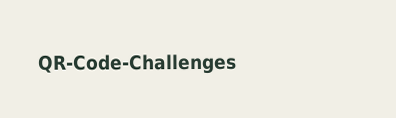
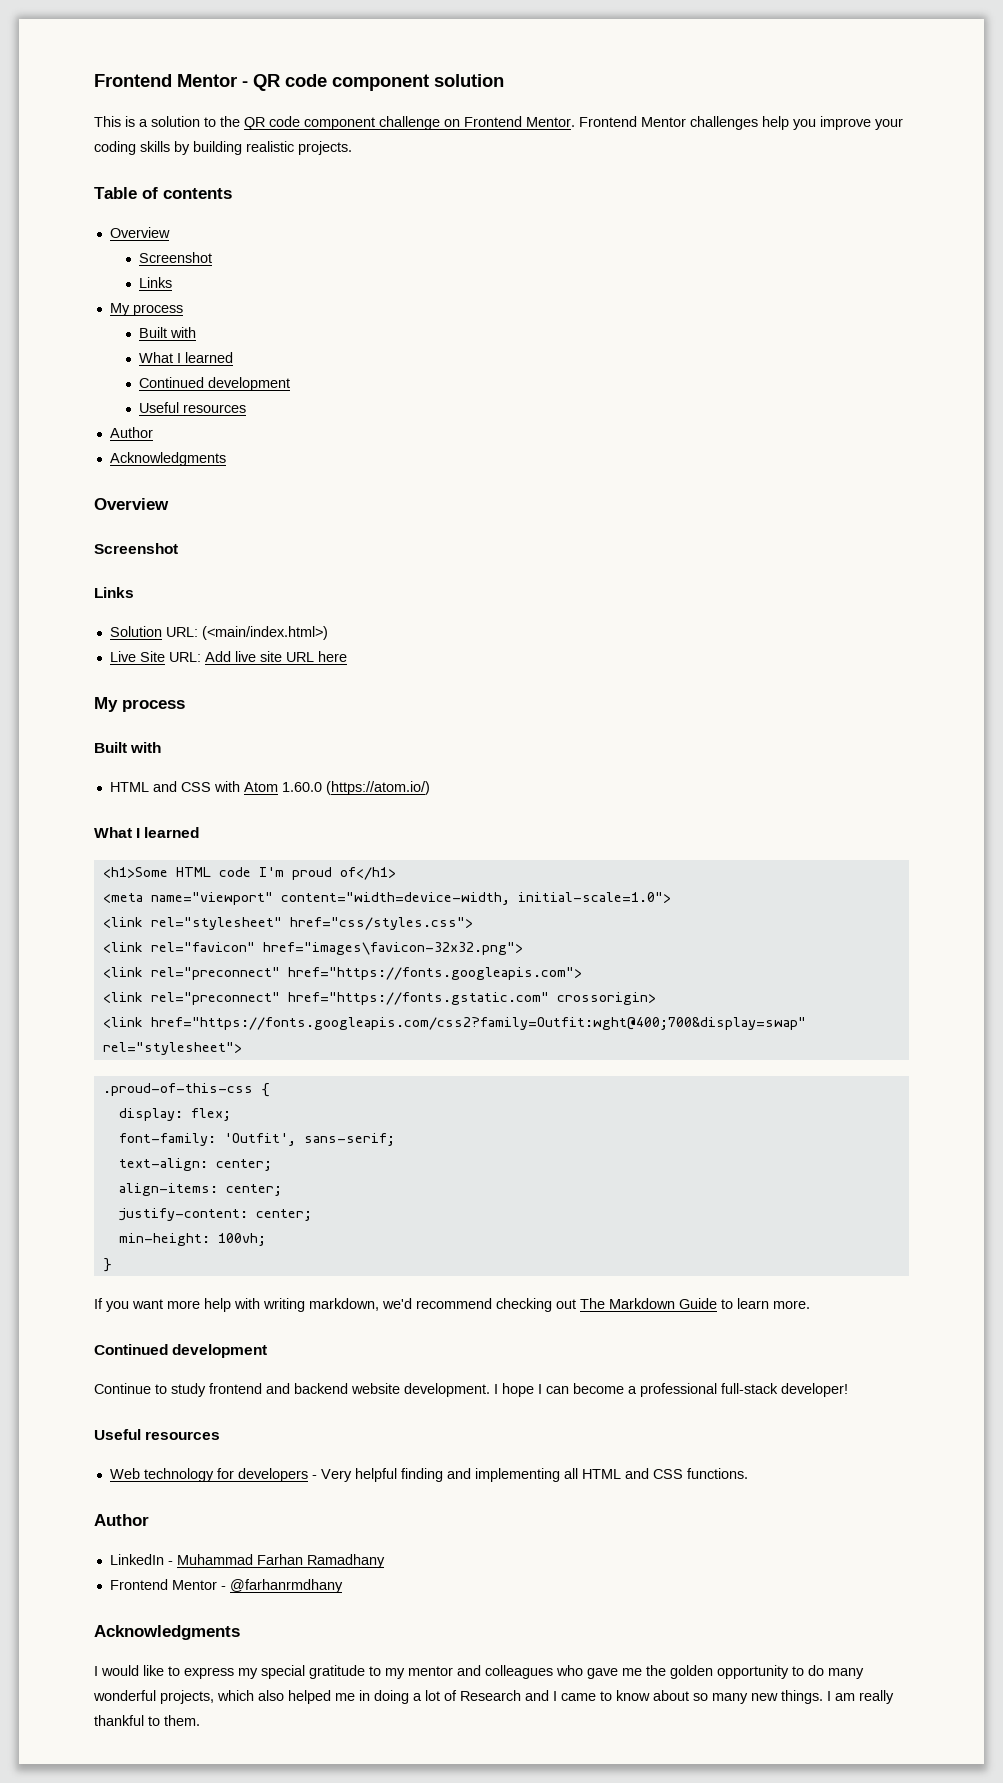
- QR-Code-Challenges
+ Frontend Mentor - QR code component solution
+ This is a solution to the QR code component challenge on Frontend Mentor. Frontend Mentor challenges help you improve your coding skills by building realistic projects.
+ Table of contents
+ Overview
+ Screenshot
+ Links
+ My process
+ Built with
+ What I learned
+ Continued development
+ Useful resources
+ Author
+ Acknowledgments
+ Overview
+ Screenshot
+ Links
+ Solution URL: (<main/index.html>)
+ Live Site URL: Add live site URL here
+ My process
+ Built with
+ HTML and CSS with Atom 1.60.0 (https://atom.io/)
+ What I learned
+ <h1>Some HTML code I'm proud of</h1>
+ <meta name="viewport" content="width=device-width, initial-scale=1.0">
+ <link rel="stylesheet" href="css/styles.css">
+ <link rel="favicon" href="images\favicon-32x32.png">
+ <link rel="preconnect" href="https://fonts.googleapis.com">
+ <link rel="preconnect" href="https://fonts.gstatic.com" crossorigin>
+ <link href="https://fonts.googleapis.com/css2?family=Outfit:wght@400;700&display=swap" rel="stylesheet">
+ .proud-of-this-css {
+ display: flex;
+ font-family: 'Outfit', sans-serif;
+ text-align: center;
+ align-items: center;
+ justify-content: center;
+ min-height: 100vh;
+ }
+ If you want more help with writing markdown, we'd recommend checking out The Markdown Guide to learn more.
+ Continued development
+ Continue to study frontend and backend website development. I hope I can become a professional full-stack developer!
+ Useful resources
+ Web technology for developers - Very helpful finding and implementing all HTML and CSS functions.
+ Author
+ LinkedIn - Muhammad Farhan Ramadhany
+ Frontend Mentor - @farhanrmdhany
+ Acknowledgments
+ I would like to express my special gratitude to my mentor and colleagues who gave me the golden opportunity to do many wonderful projects, which also helped me in doing a lot of Research and I came to know about so many new things. I am really thankful to them.

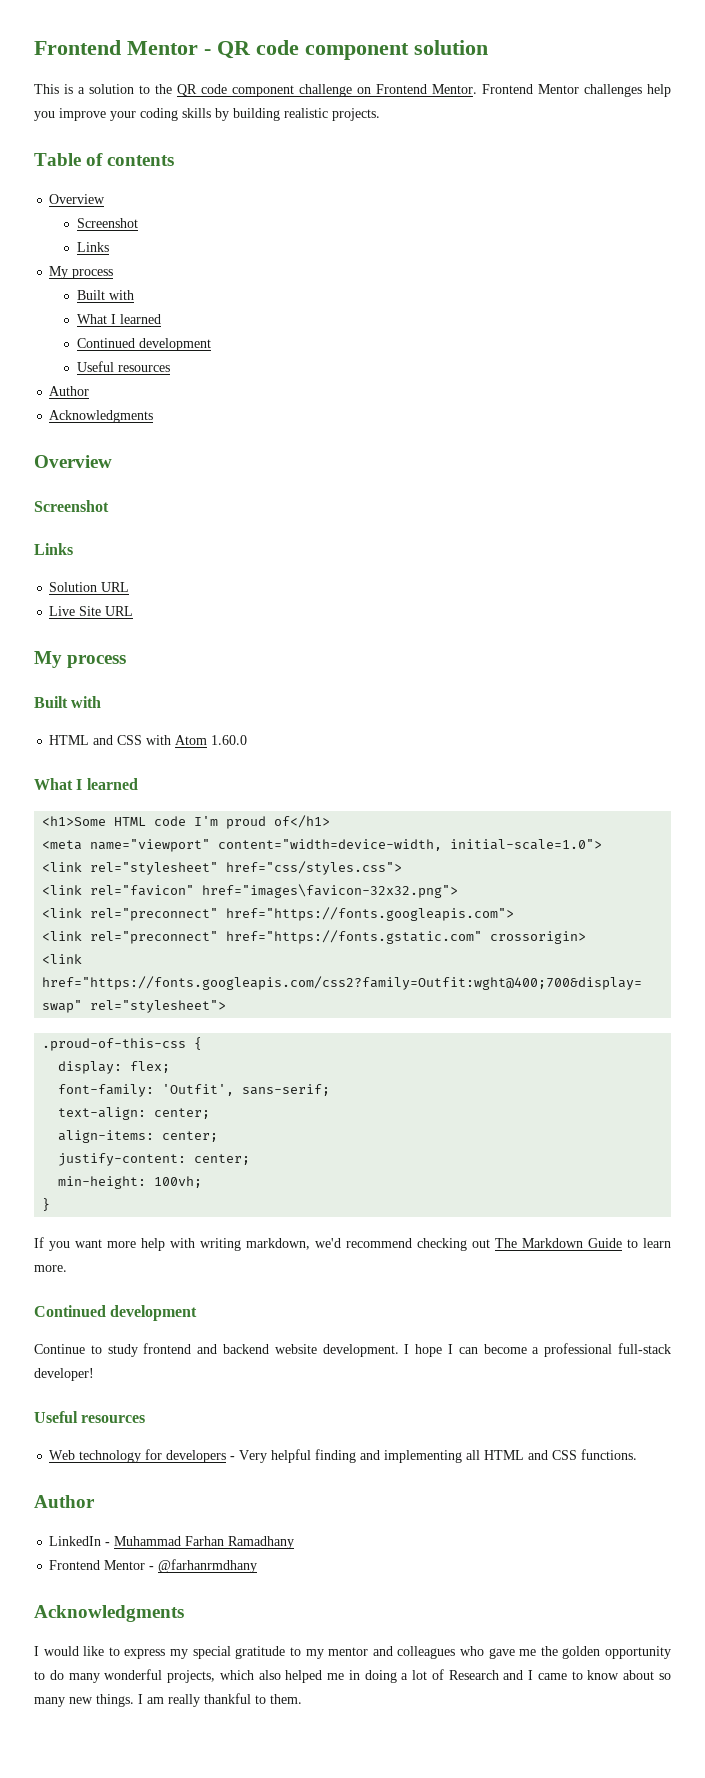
- Solution URL: (<main/index.html>)
+ Solution URL
- Live Site URL: Add live site URL here
+ Live Site URL
- HTML and CSS with Atom 1.60.0 (https://atom.io/)
+ HTML and CSS with Atom 1.60.0

